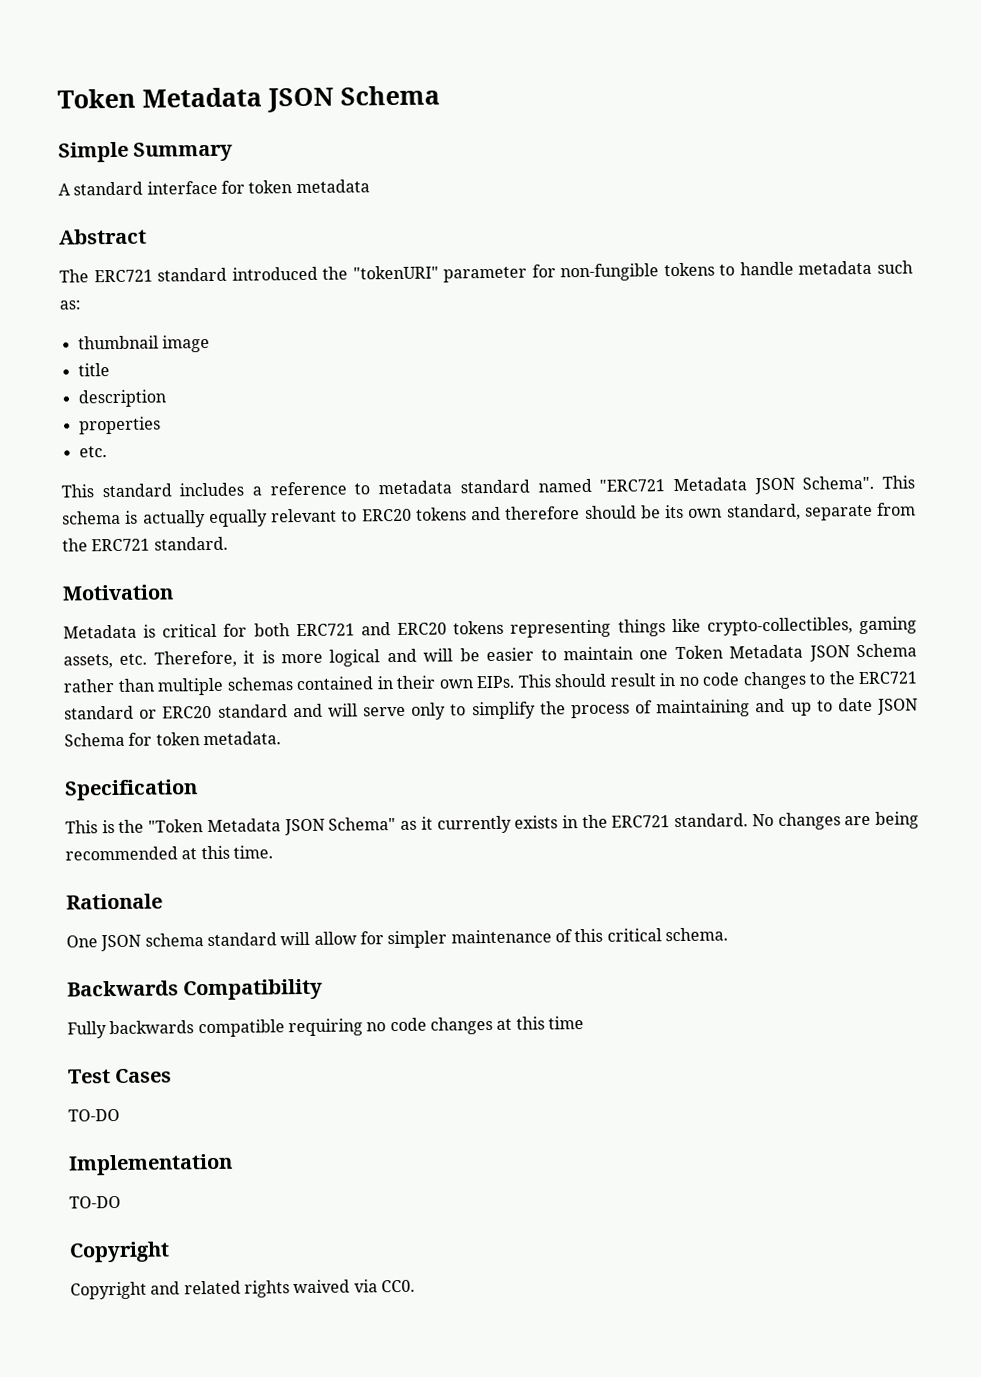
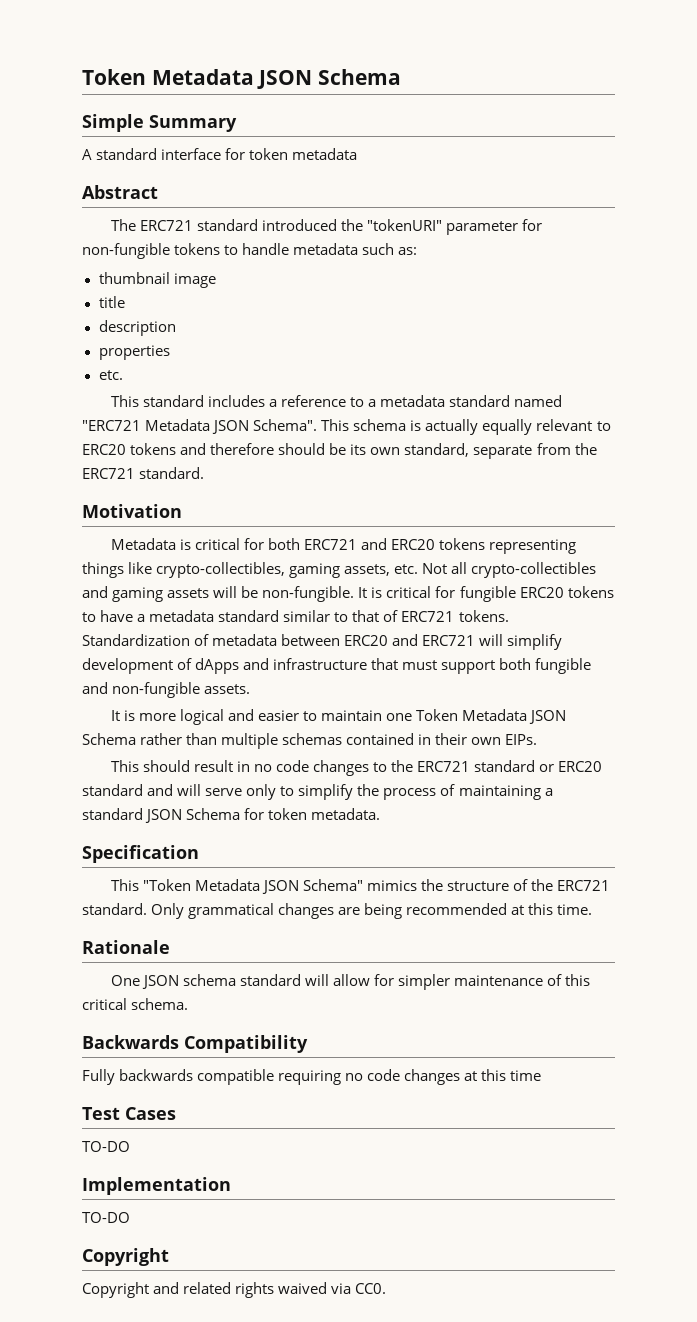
- This standard includes a reference to metadata standard named "ERC721 Metadata JSON Schema".
+ This standard includes a reference to a metadata standard named "ERC721 Metadata JSON Schema".
- Metadata is critical for both ERC721 and ERC20 tokens representing things like crypto-collectibles, gaming assets, etc. Therefore, it is more logical and will be easier to maintain one Token Metadata JSON Schema rather than multiple schemas contained in their own EIPs. This should result in no code changes to the ERC721 standard or ERC20 standard and will serve only to simplify the process of maintaining and up to date JSON Schema for token metadata.
+ Metadata is critical for both ERC721 and ERC20 tokens representing things like crypto-collectibles, gaming assets, etc. Not all crypto-collectibles and gaming assets will be non-fungible. It is critical for fungible ERC20 tokens to have a metadata standard similar to that of ERC721 tokens. Standardization of metadata between ERC20 and ERC721 will simplify development of dApps and infrastructure that must support both fungible and non-fungible assets.
+ It is more logical and easier to maintain one Token Metadata JSON Schema rather than multiple schemas contained in their own EIPs.
+ This should result in no code changes to the ERC721 standard or ERC20 standard and will serve only to simplify the process of maintaining a standard JSON Schema for token metadata.
- This is the "Token Metadata JSON Schema" as it currently exists in the ERC721 standard. No changes are being recommended at this time.
+ This "Token Metadata JSON Schema" mimics the structure of the ERC721 standard. Only grammatical changes are being recommended at this time.

